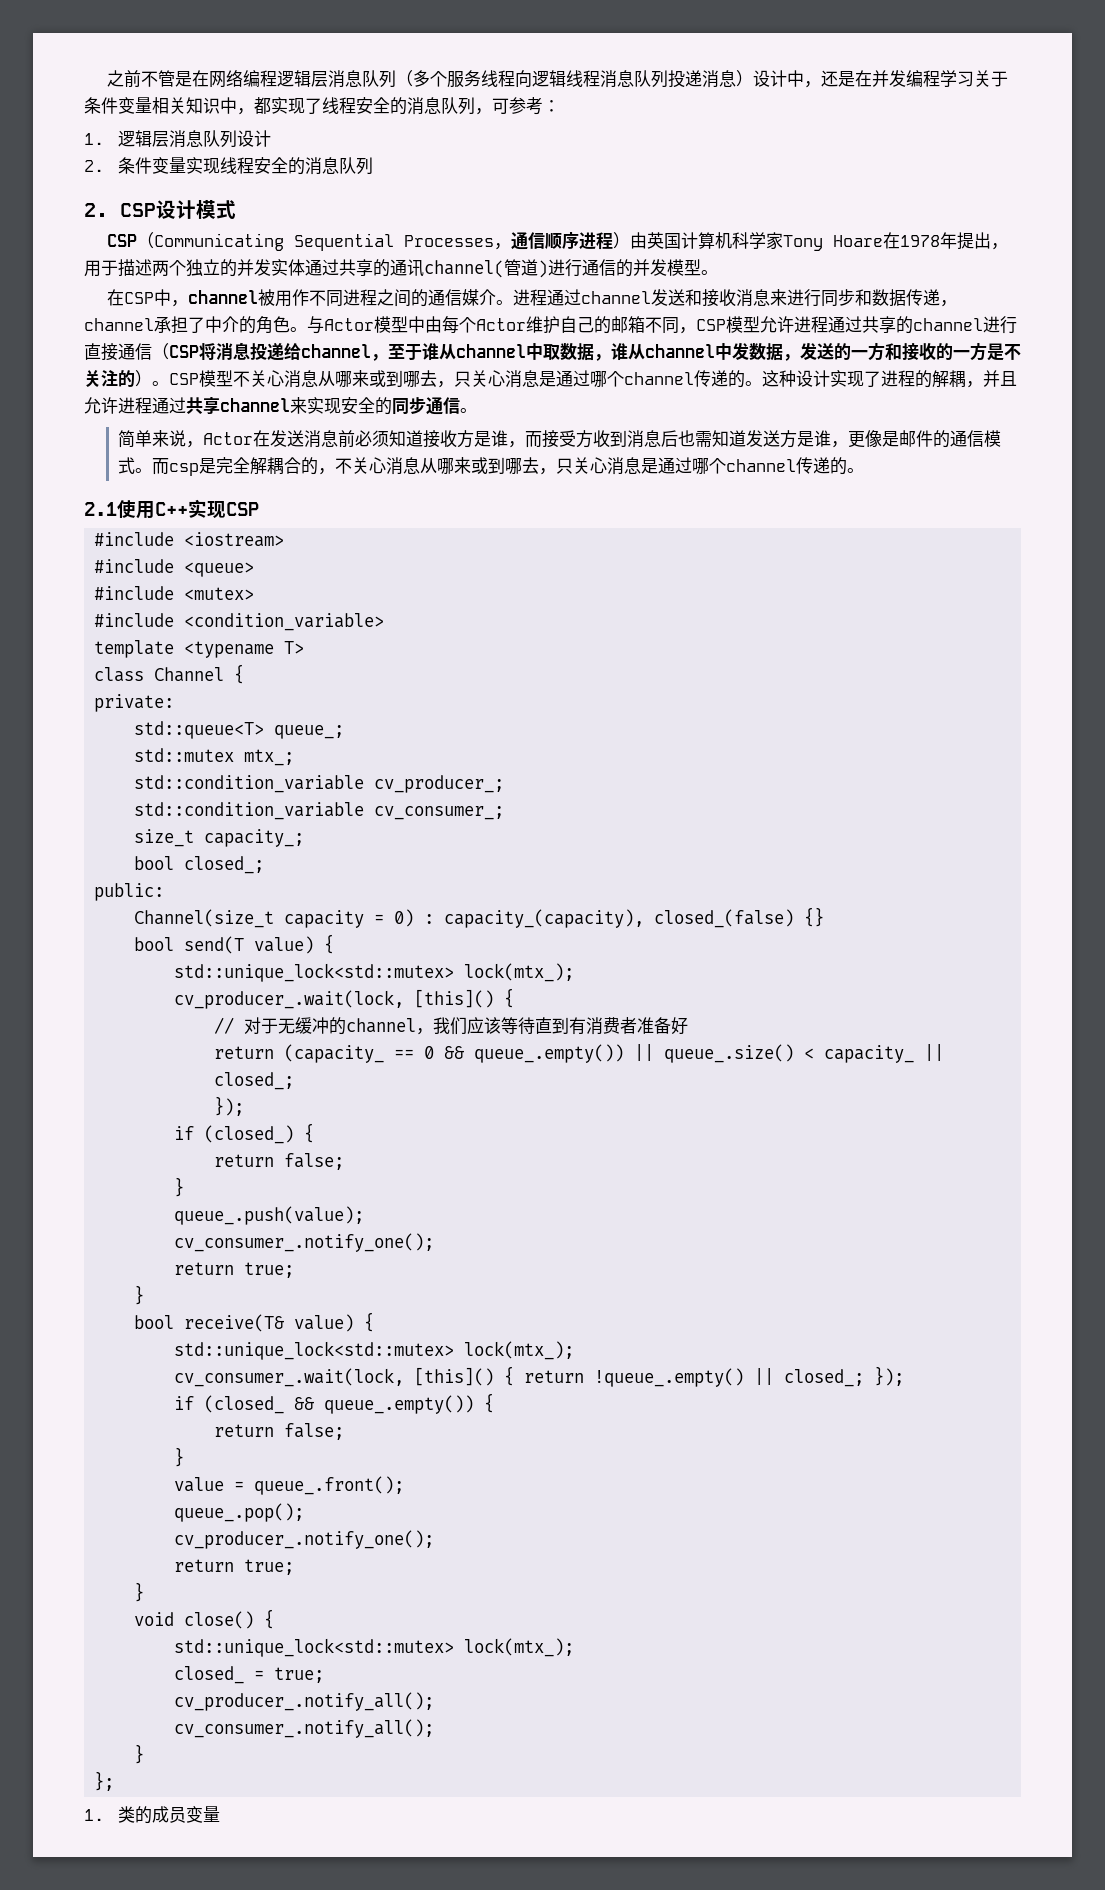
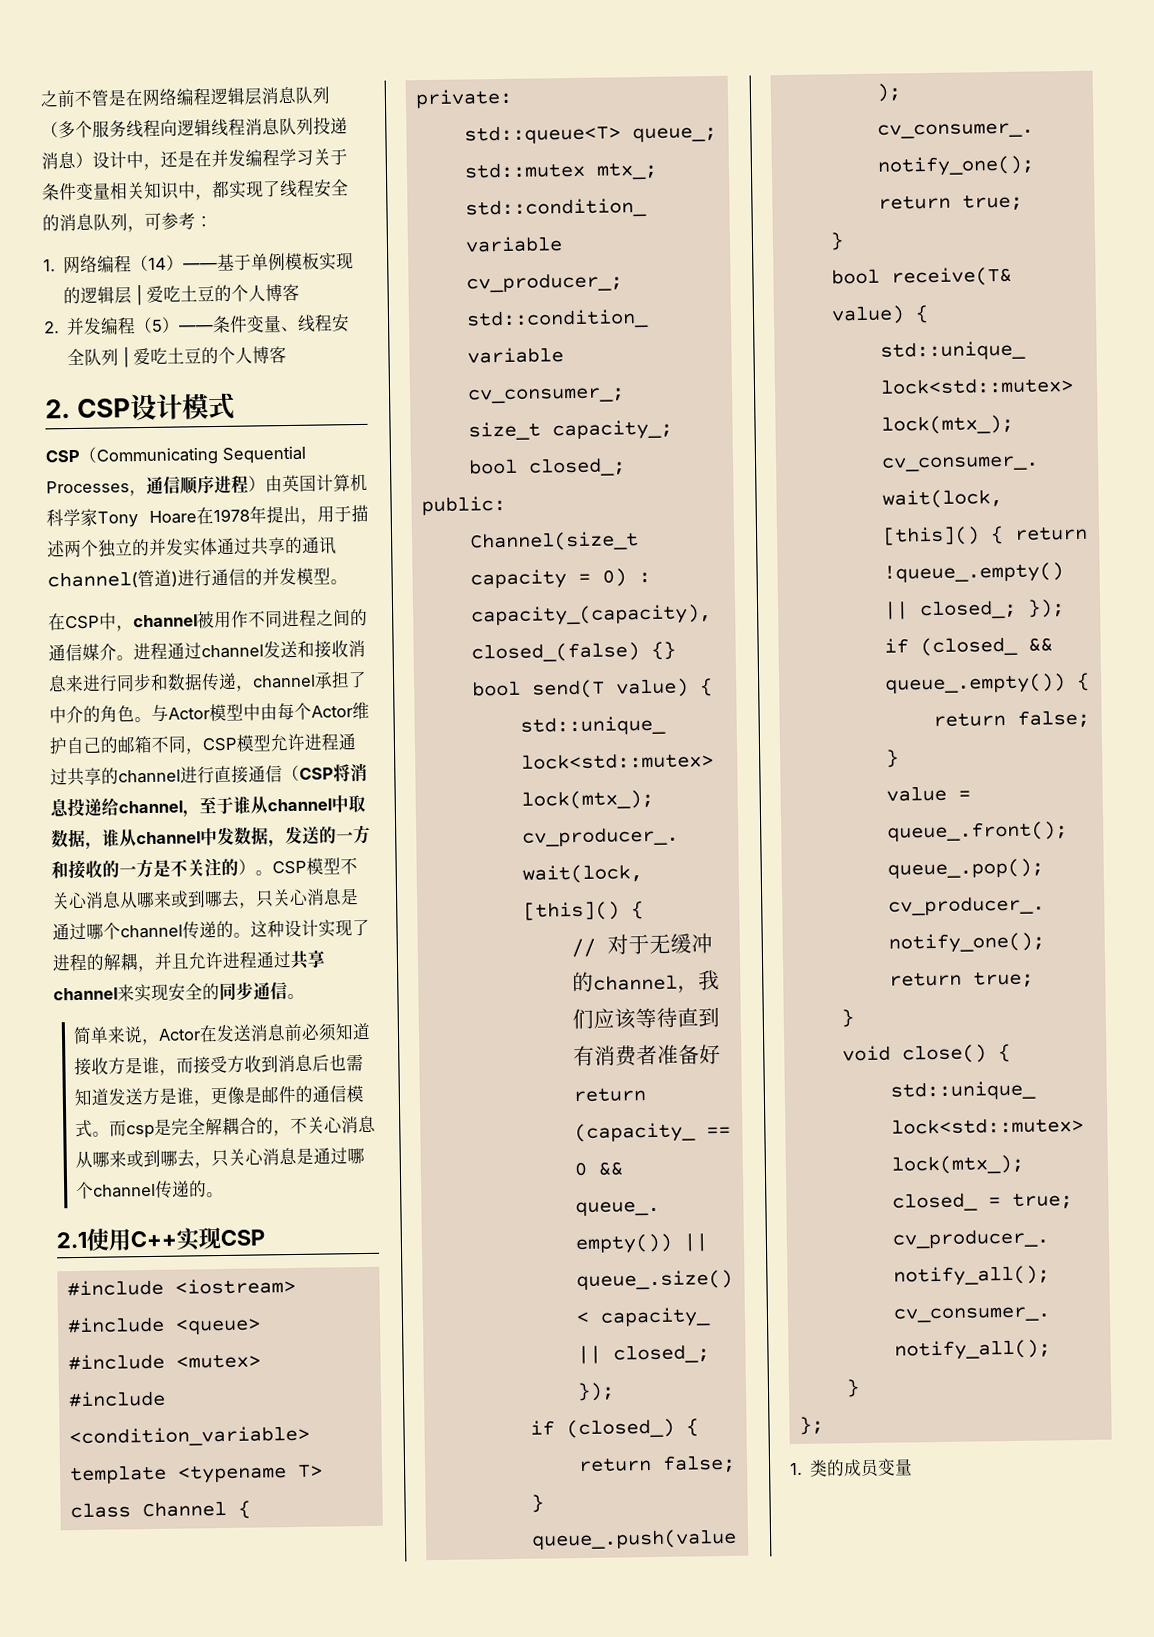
- 1.逻辑层消息队列设计
- 2.条件变量实现线程安全的消息队列
+ 1.网络编程（14）——基于单例模板实现的逻辑层 | 爱吃土豆的个人博客
+ 2.并发编程（5）——条件变量、线程安全队列 | 爱吃土豆的个人博客

